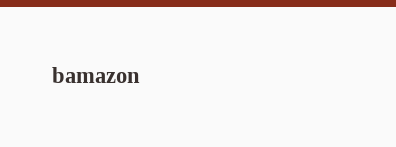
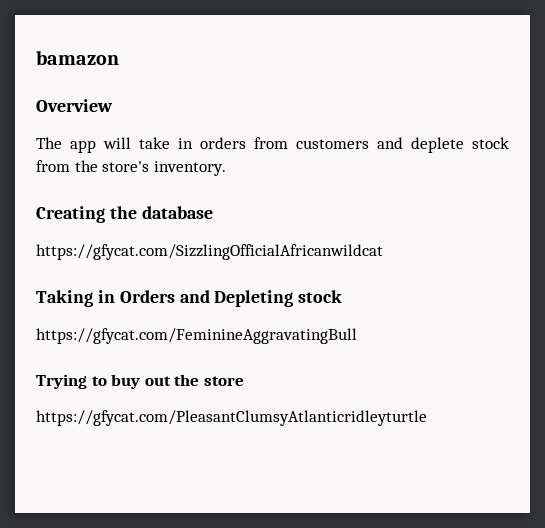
+ Overview
+ The app will take in orders from customers and deplete stock from the store's inventory.
+ Creating the database
+ https://gfycat.com/SizzlingOfficialAfricanwildcat
+ Taking in Orders and Depleting stock
+ https://gfycat.com/FeminineAggravatingBull
+ Trying to buy out the store
+ https://gfycat.com/PleasantClumsyAtlanticridleyturtle

